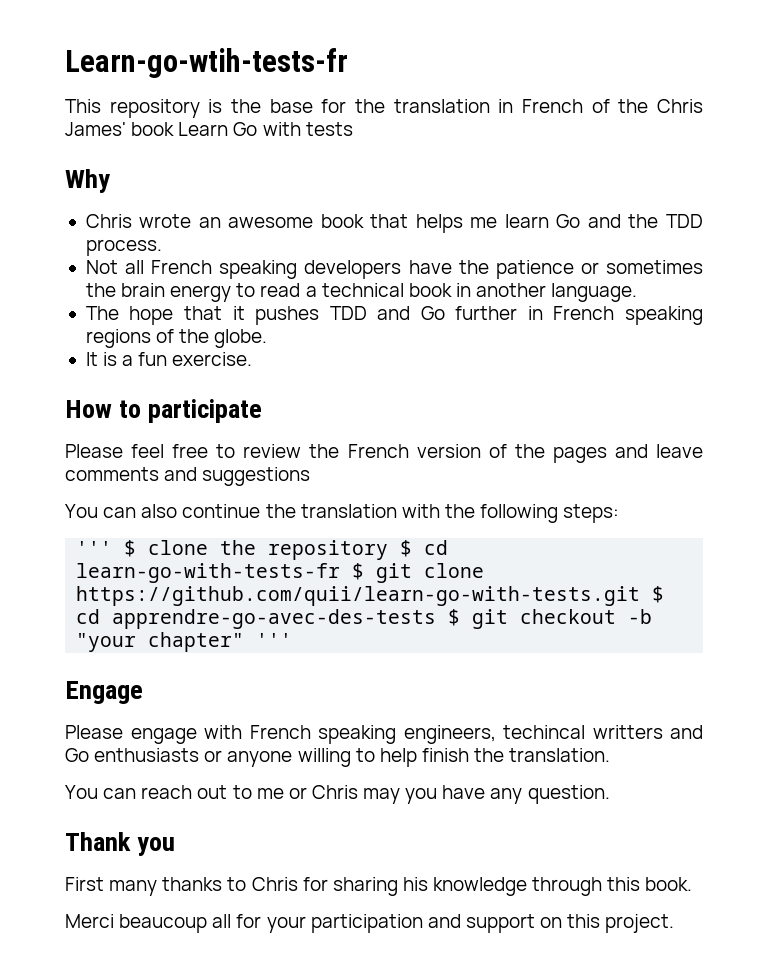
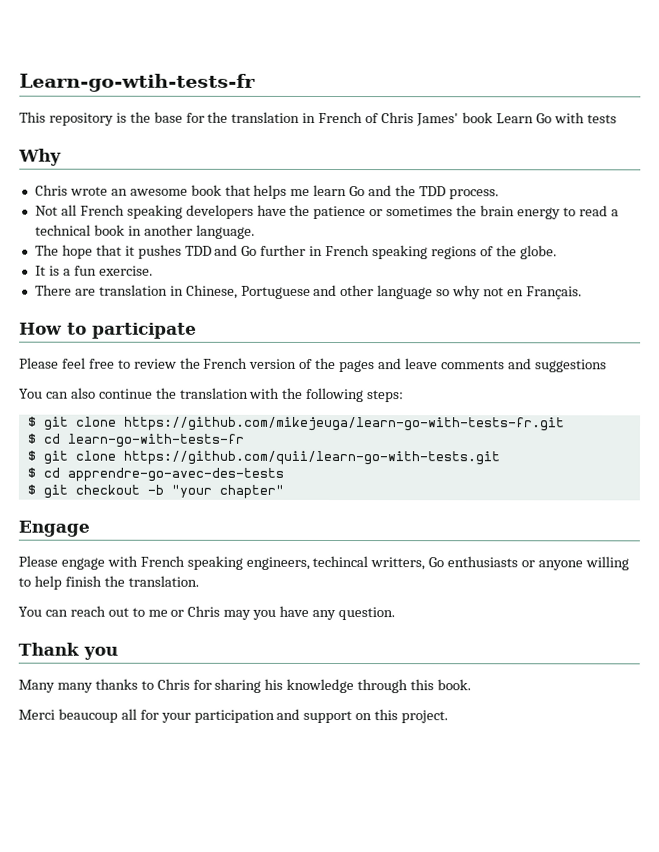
- This repository is the base for the translation in French of the Chris James' book Learn Go with tests
+ This repository is the base for the translation in French of Chris James' book Learn Go with tests
+ There are translation in Chinese, Portuguese and other language so why not en Français.
- ''' $ clone the repository $ cd learn-go-with-tests-fr $ git clone https://github.com/quii/learn-go-with-tests.git $ cd apprendre-go-avec-des-tests $ git checkout -b "your chapter" '''
+ $ git clone https://github.com/mikejeuga/learn-go-with-tests-fr.git
+ $ cd learn-go-with-tests-fr
+ $ git clone https://github.com/quii/learn-go-with-tests.git
+ $ cd apprendre-go-avec-des-tests
+ $ git checkout -b "your chapter"
- Please engage with French speaking engineers, techincal writters and Go enthusiasts or anyone willing to help finish the translation.
+ Please engage with French speaking engineers, techincal writters, Go enthusiasts or anyone willing to help finish the translation.
- First many thanks to Chris for sharing his knowledge through this book.
+ Many many thanks to Chris for sharing his knowledge through this book.

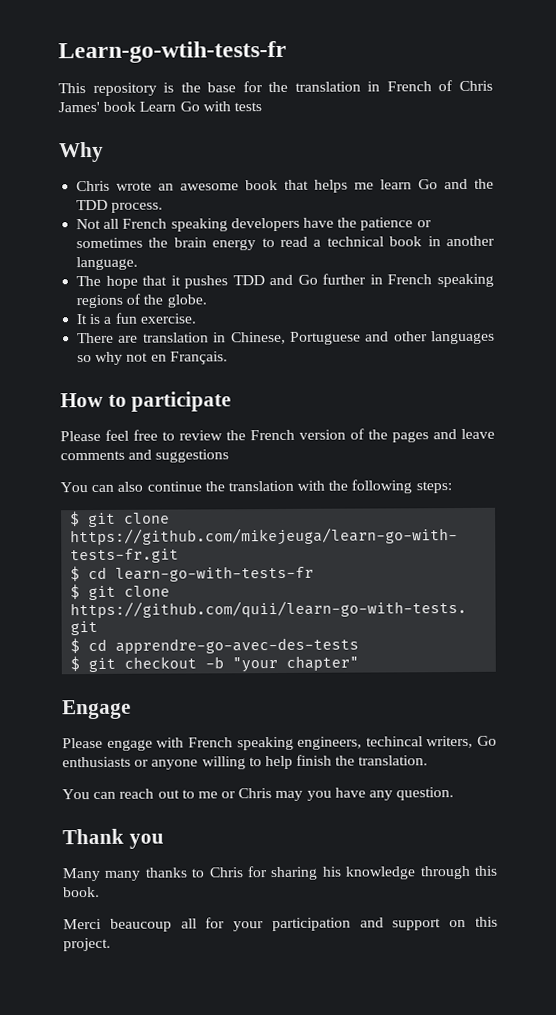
- There are translation in Chinese, Portuguese and other language so why not en Français.
+ There are translation in Chinese, Portuguese and other languages so why not en Français.
- Please engage with French speaking engineers, techincal writters, Go enthusiasts or anyone willing to help finish the translation.
+ Please engage with French speaking engineers, techincal writers, Go enthusiasts or anyone willing to help finish the translation.

